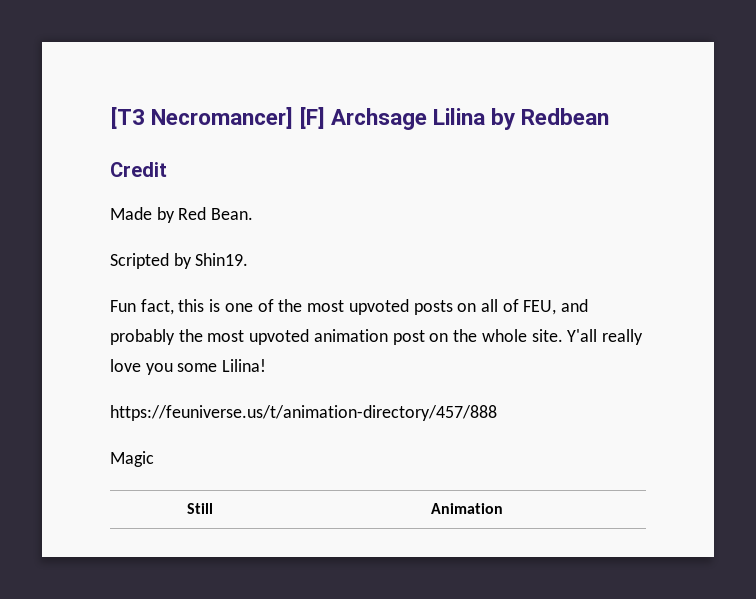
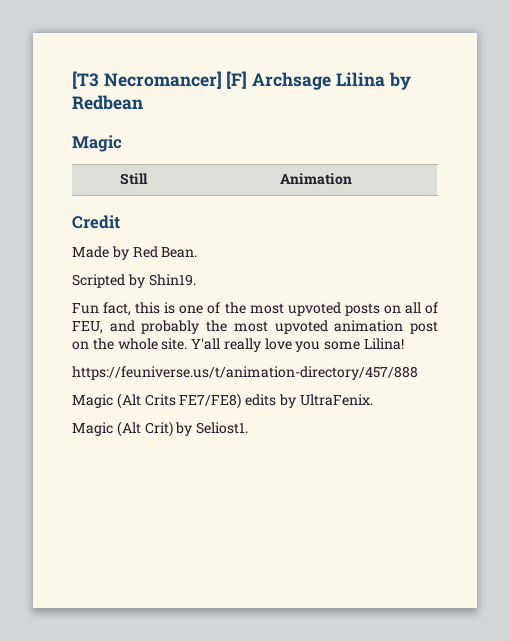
  [T3 Necromancer] [F] Archsage Lilina by Redbean
+ Magic
+ Still | Animation
- Magic
- Still | Animation
+ Magic (Alt Crits FE7/FE8) edits by UltraFenix.
+ Magic (Alt Crit) by Seliost1.

